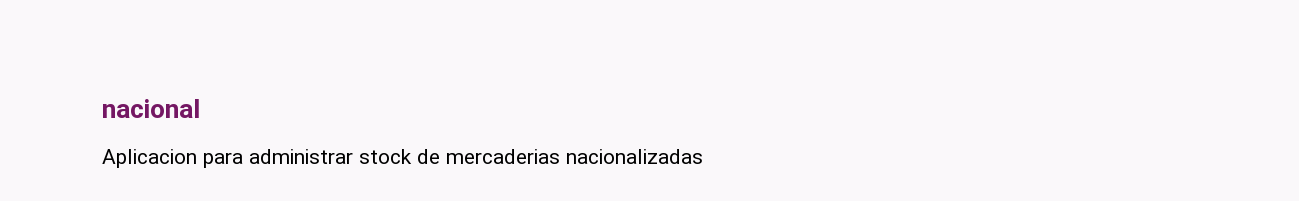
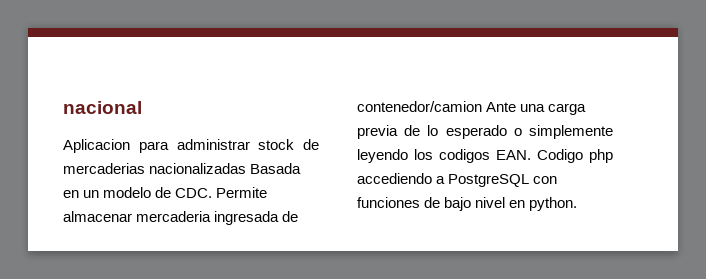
- Aplicacion para administrar stock de mercaderias nacionalizadas
+ Aplicacion para administrar stock de mercaderias nacionalizadas Basada en un modelo de CDC. Permite almacenar mercaderia ingresada de contenedor/camion Ante una carga previa de lo esperado o simplemente leyendo los codigos EAN. Codigo php accediendo a PostgreSQL con funciones de bajo nivel en python.

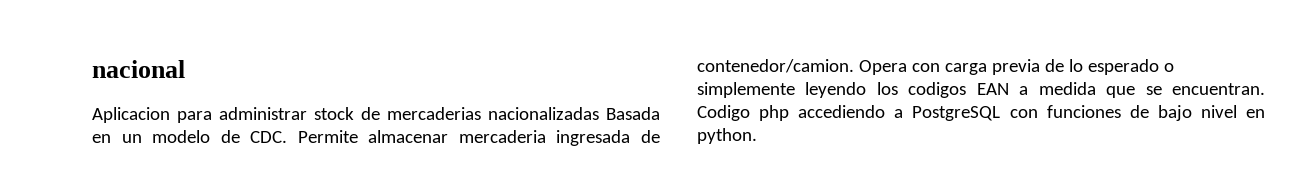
- Aplicacion para administrar stock de mercaderias nacionalizadas Basada en un modelo de CDC. Permite almacenar mercaderia ingresada de contenedor/camion Ante una carga previa de lo esperado o simplemente leyendo los codigos EAN. Codigo php accediendo a PostgreSQL con funciones de bajo nivel en python.
+ Aplicacion para administrar stock de mercaderias nacionalizadas Basada en un modelo de CDC. Permite almacenar mercaderia ingresada de contenedor/camion. Opera con carga previa de lo esperado o simplemente leyendo los codigos EAN a medida que se encuentran. Codigo php accediendo a PostgreSQL con funciones de bajo nivel en python.

